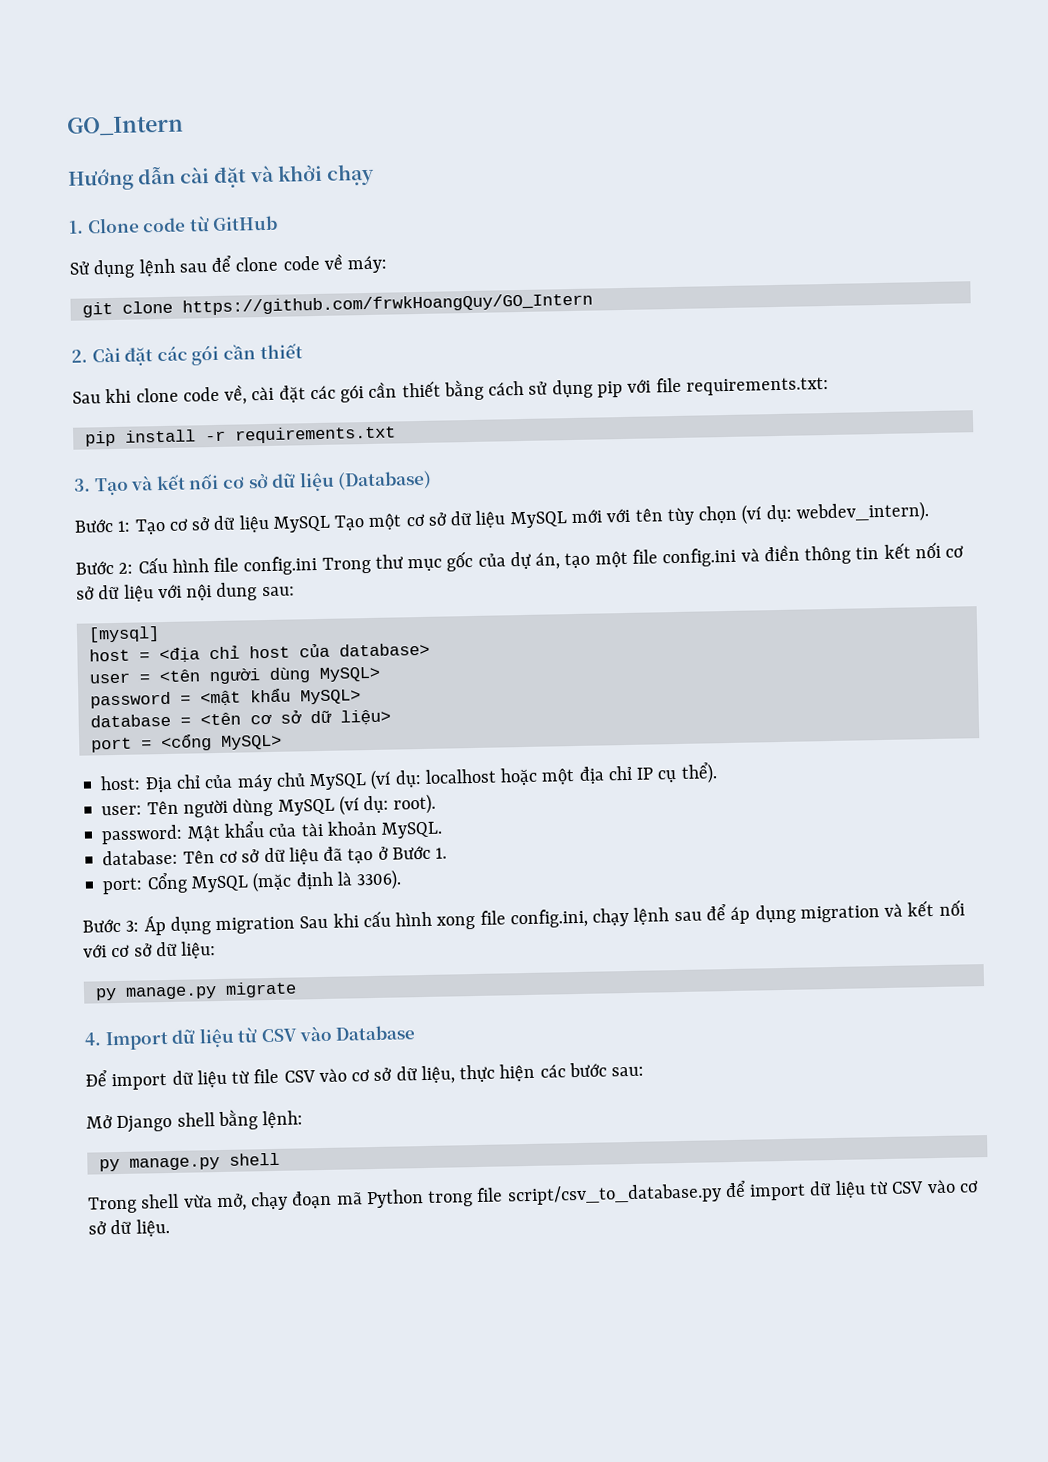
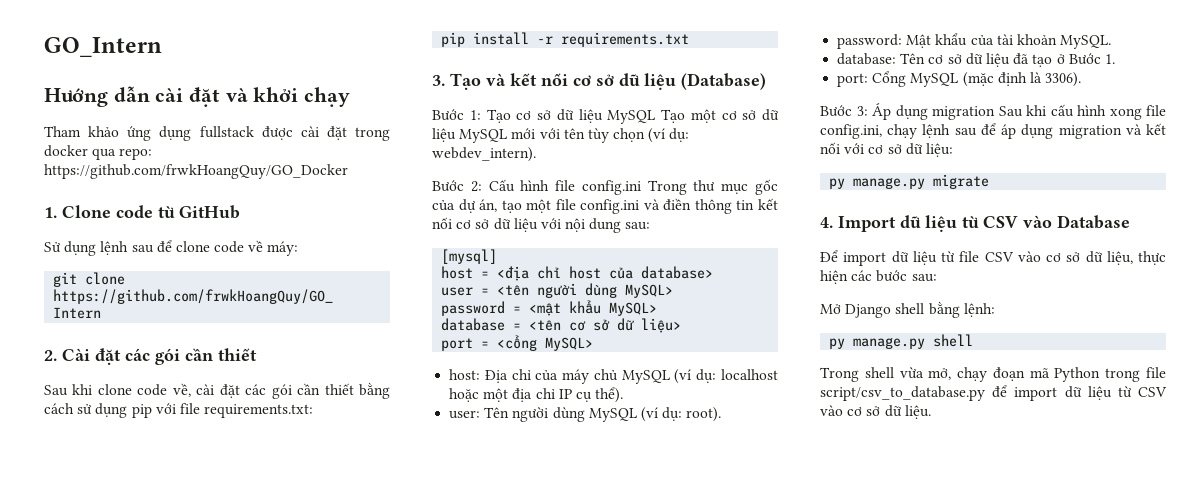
+ Tham khảo ứng dụng fullstack được cài đặt trong docker qua repo: https://github.com/frwkHoangQuy/GO_Docker

